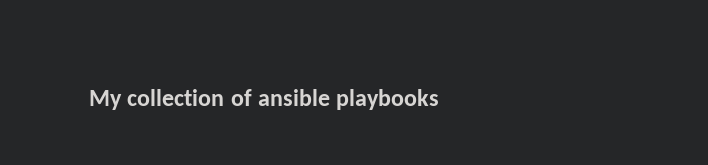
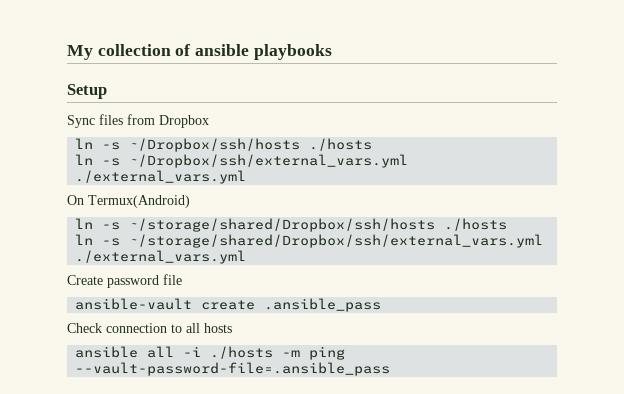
+ Setup
+ Sync files from Dropbox
+ ln -s ~/Dropbox/ssh/hosts ./hosts
+ ln -s ~/Dropbox/ssh/external_vars.yml ./external_vars.yml
+ On Termux(Android)
+ ln -s ~/storage/shared/Dropbox/ssh/hosts ./hosts
+ ln -s ~/storage/shared/Dropbox/ssh/external_vars.yml ./external_vars.yml
+ Create password file
+ ansible-vault create .ansible_pass
+ Check connection to all hosts
+ ansible all -i ./hosts -m ping --vault-password-file=.ansible_pass

